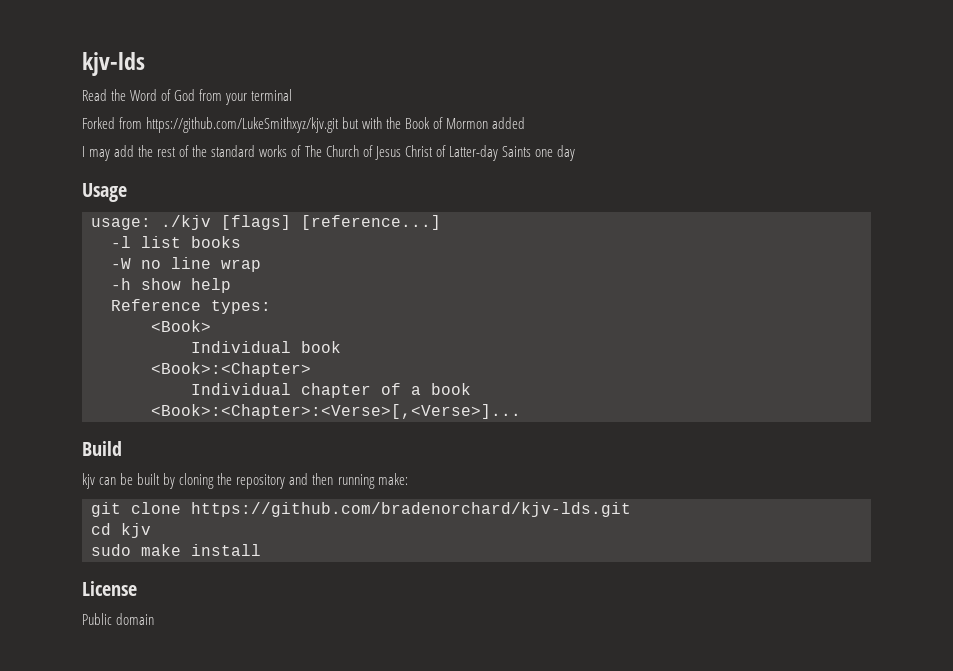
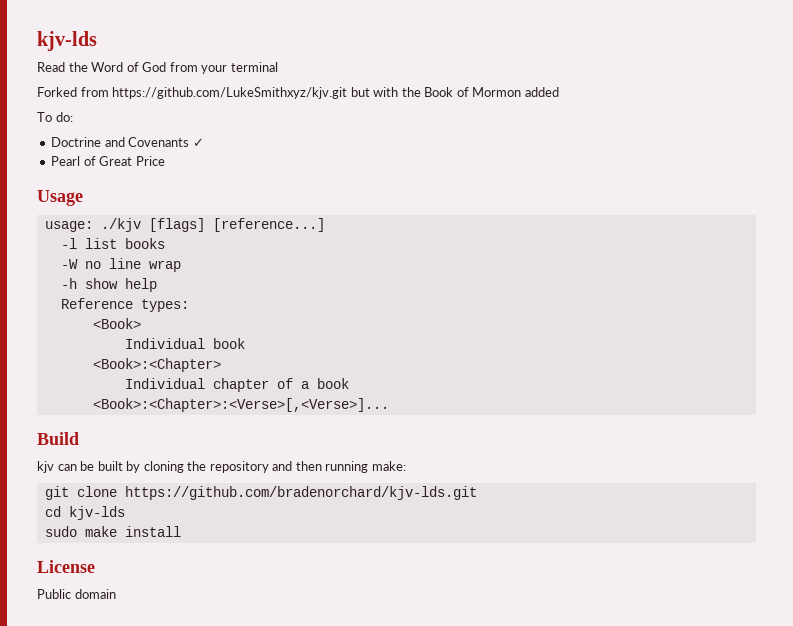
- I may add the rest of the standard works of The Church of Jesus Christ of Latter-day Saints one day
+ To do:
+ Doctrine and Covenants ✓
+ Pearl of Great Price
- cd kjv
+ cd kjv-lds

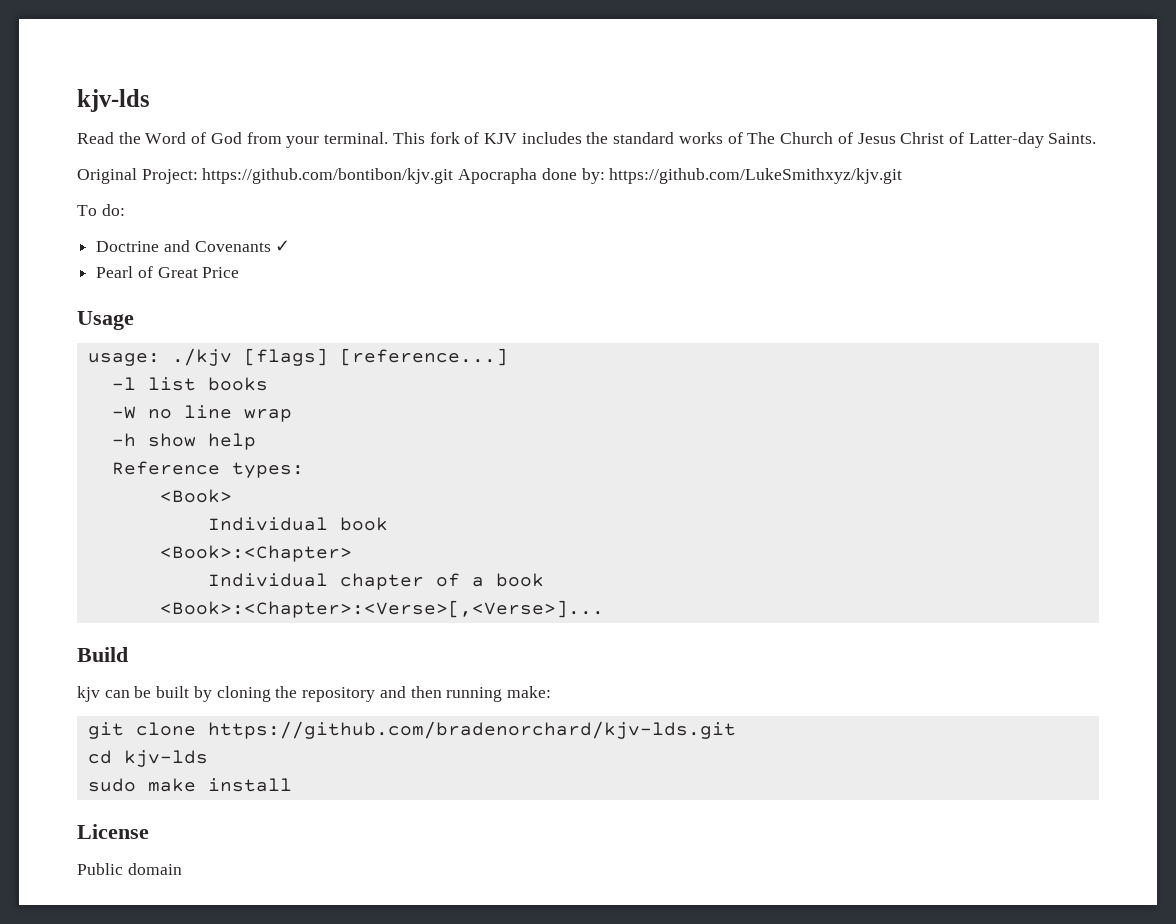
- Read the Word of God from your terminal
- Forked from https://github.com/LukeSmithxyz/kjv.git but with the Book of Mormon added
+ Read the Word of God from your terminal. This fork of KJV includes the standard works of The Church of Jesus Christ of Latter-day Saints.
+ Original Project: https://github.com/bontibon/kjv.git Apocrapha done by: https://github.com/LukeSmithxyz/kjv.git

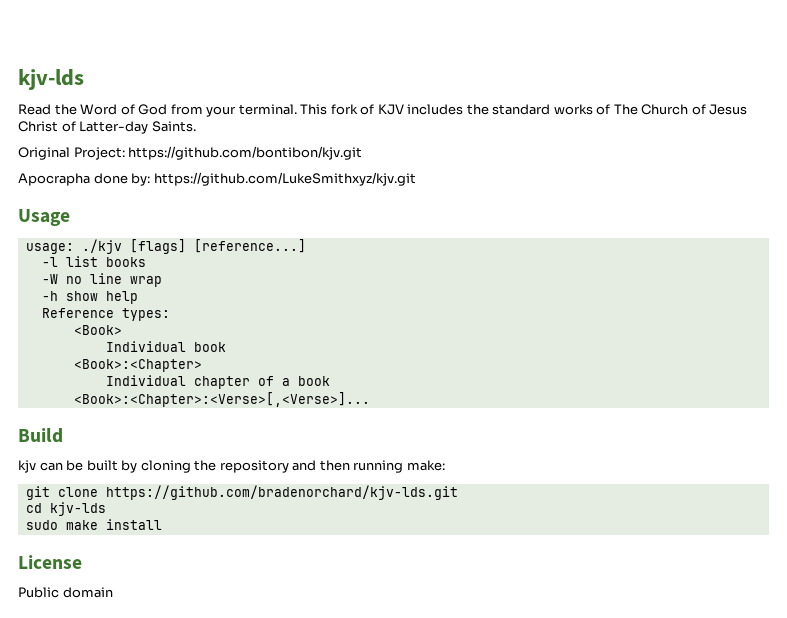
- Original Project: https://github.com/bontibon/kjv.git Apocrapha done by: https://github.com/LukeSmithxyz/kjv.git
+ Original Project: https://github.com/bontibon/kjv.git
+ Apocrapha done by: https://github.com/LukeSmithxyz/kjv.git
- To do:
- Doctrine and Covenants ✓
- Pearl of Great Price

